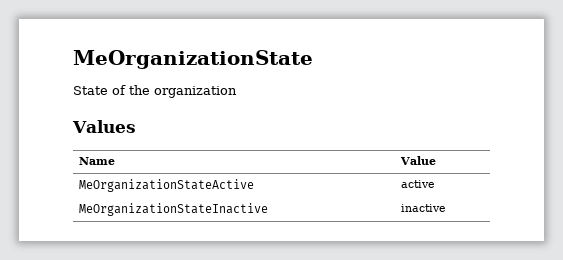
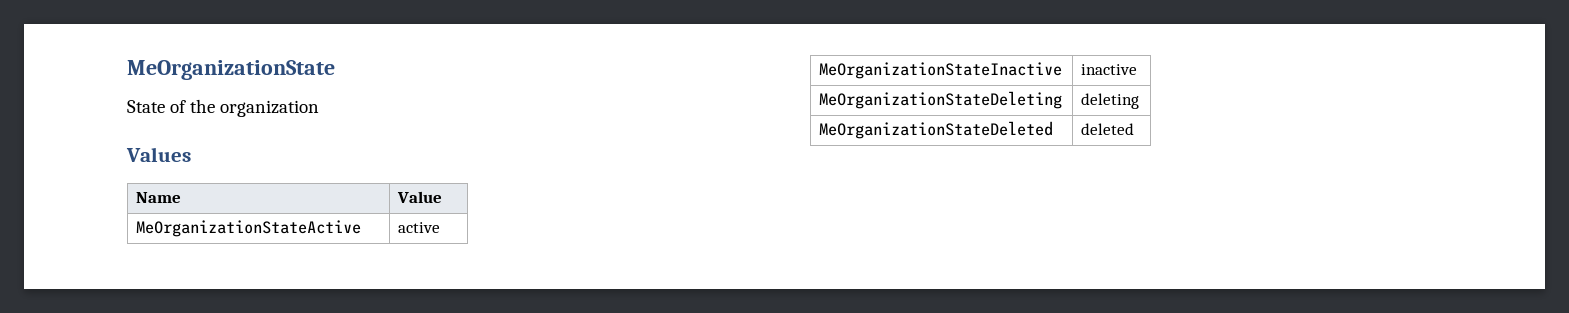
+ MeOrganizationStateDeleting | deleting
+ MeOrganizationStateDeleted | deleted

